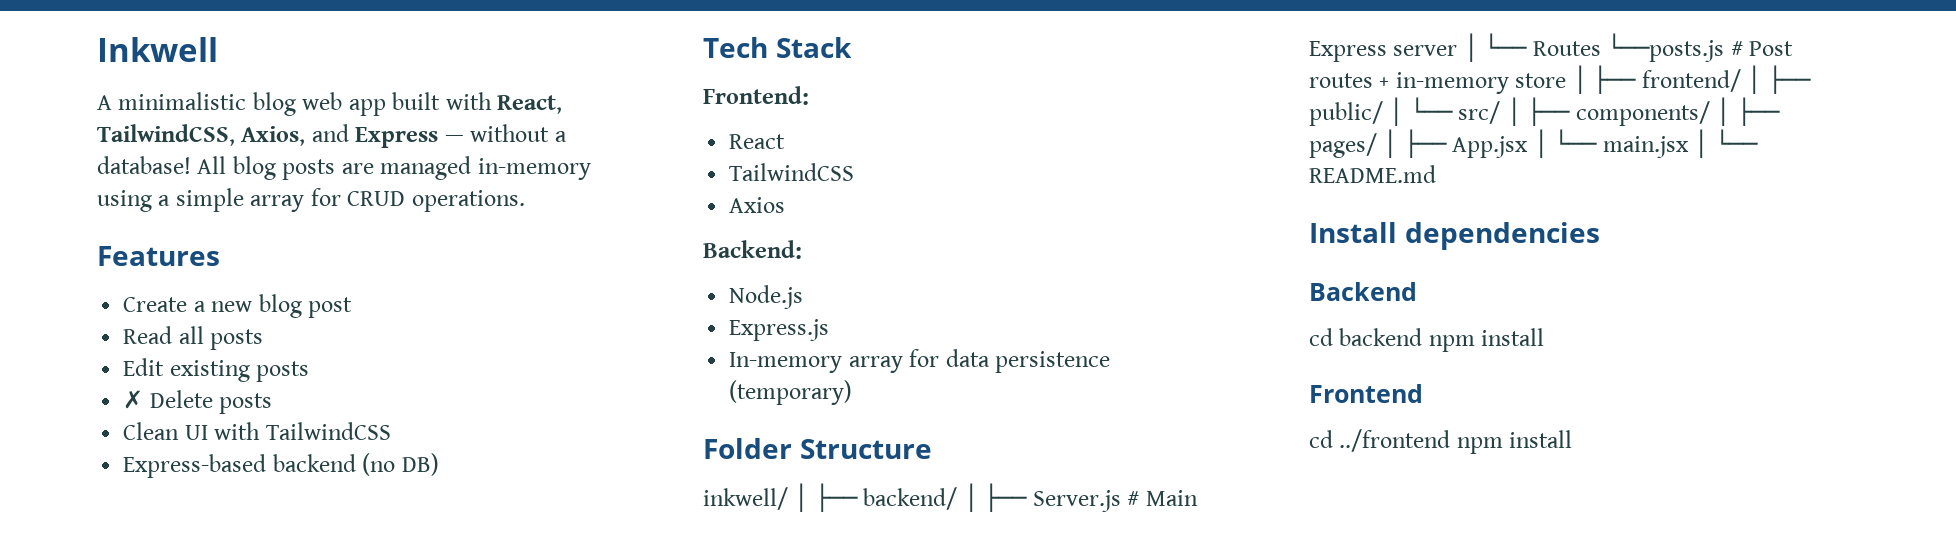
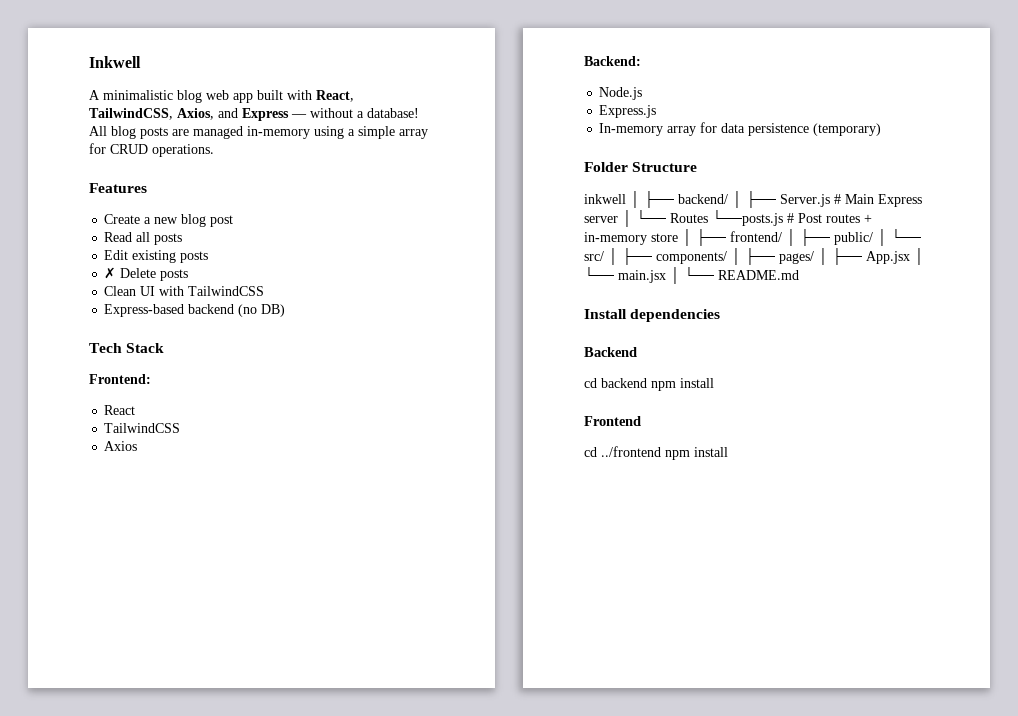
- inkwell/ │ ├── backend/ │ ├── Server.js # Main Express server │ └── Routes └──posts.js # Post routes + in-memory store │ ├── frontend/ │ ├── public/ │ └── src/ │ ├── components/ │ ├── pages/ │ ├── App.jsx │ └── main.jsx │ └── README.md
+ inkwell │ ├── backend/ │ ├── Server.js # Main Express server │ └── Routes └──posts.js # Post routes + in-memory store │ ├── frontend/ │ ├── public/ │ └── src/ │ ├── components/ │ ├── pages/ │ ├── App.jsx │ └── main.jsx │ └── README.md

